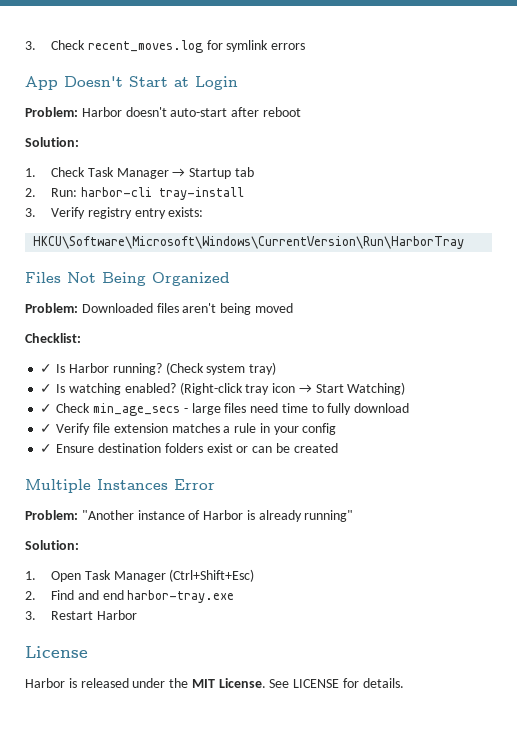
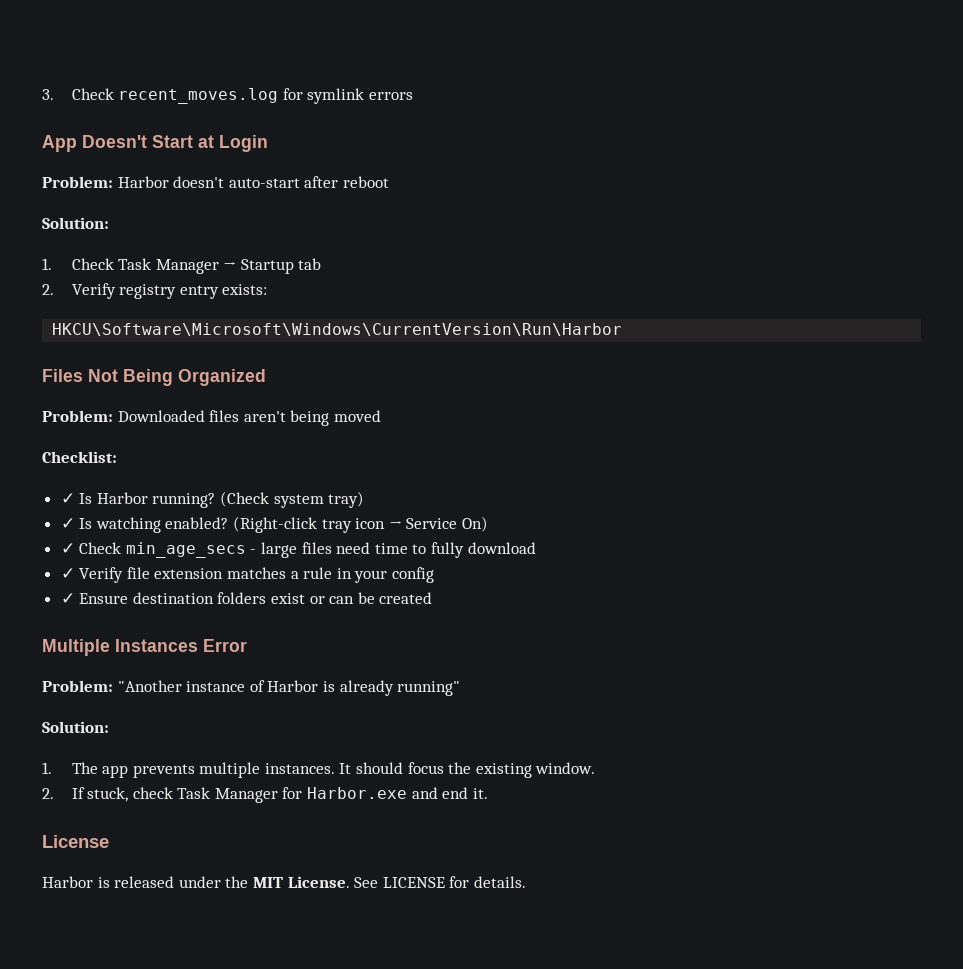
- 2. Run: harbor-cli tray-install
- 3. Verify registry entry exists:
+ 2. Verify registry entry exists:
- HKCU\Software\Microsoft\Windows\CurrentVersion\Run\HarborTray
+ HKCU\Software\Microsoft\Windows\CurrentVersion\Run\Harbor
- (Right-click tray icon → Start Watching)
+ (Right-click tray icon → Service On)
- 1. Open Task Manager (Ctrl+Shift+Esc)
- 2. Find and end harbor-tray.exe
- 3. Restart Harbor
+ 1. The app prevents multiple instances. It should focus the existing window.
+ 2. If stuck, check Task Manager for Harbor.exe and end it.

